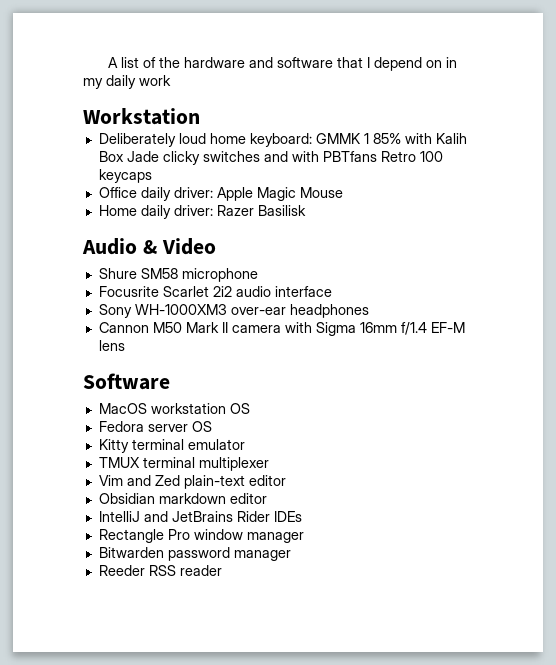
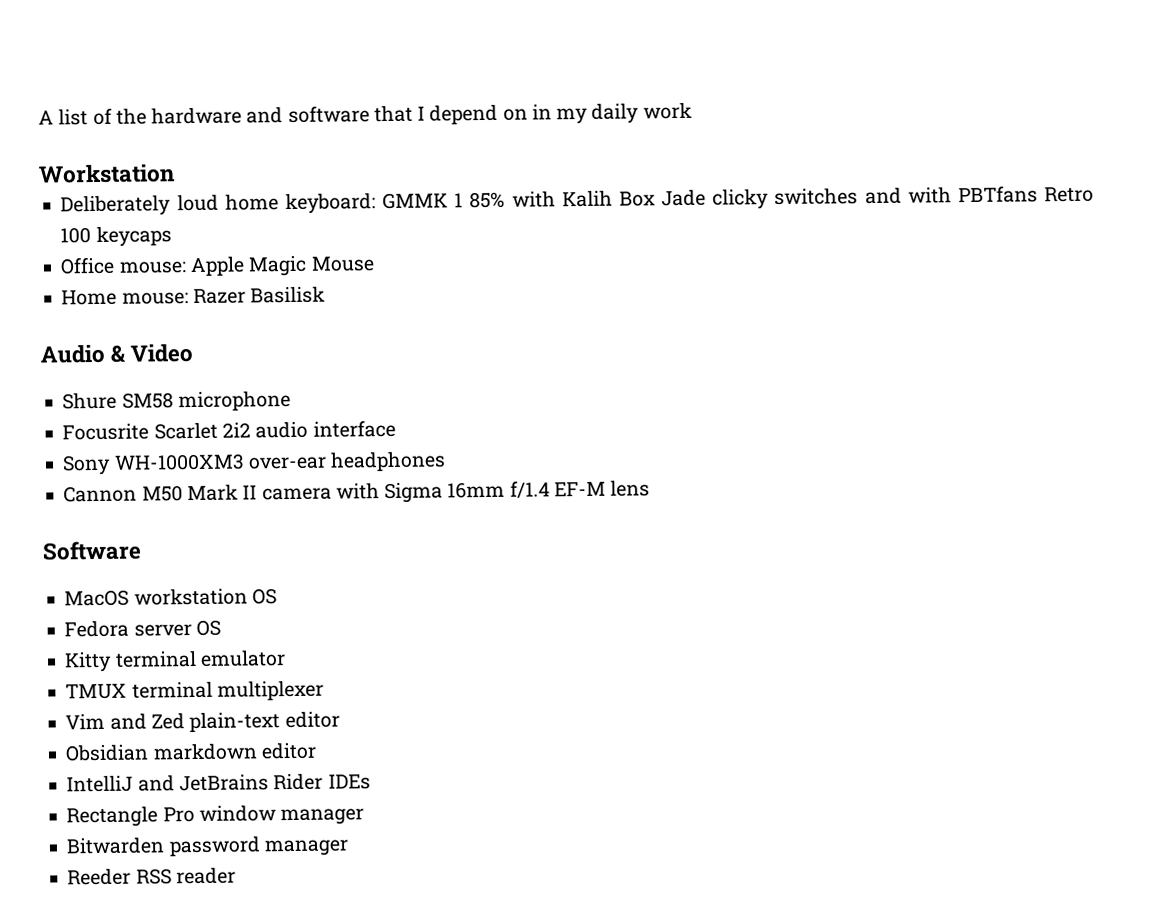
- Office daily driver: Apple Magic Mouse
+ Office mouse: Apple Magic Mouse
- Home daily driver: Razer Basilisk
+ Home mouse: Razer Basilisk

